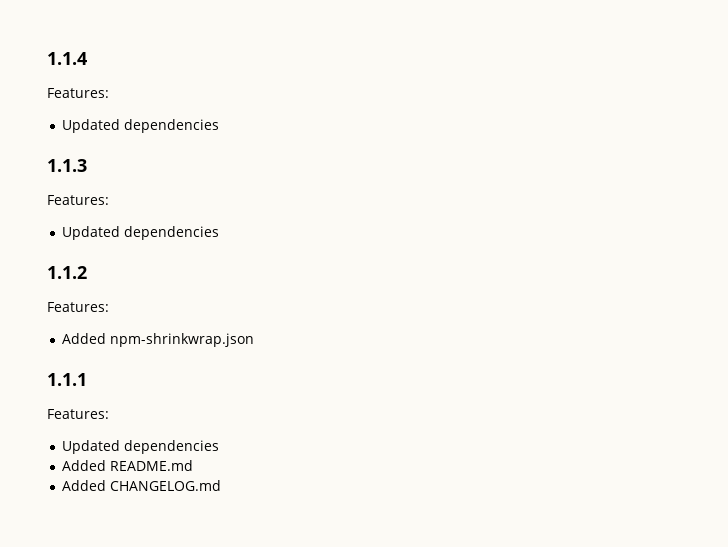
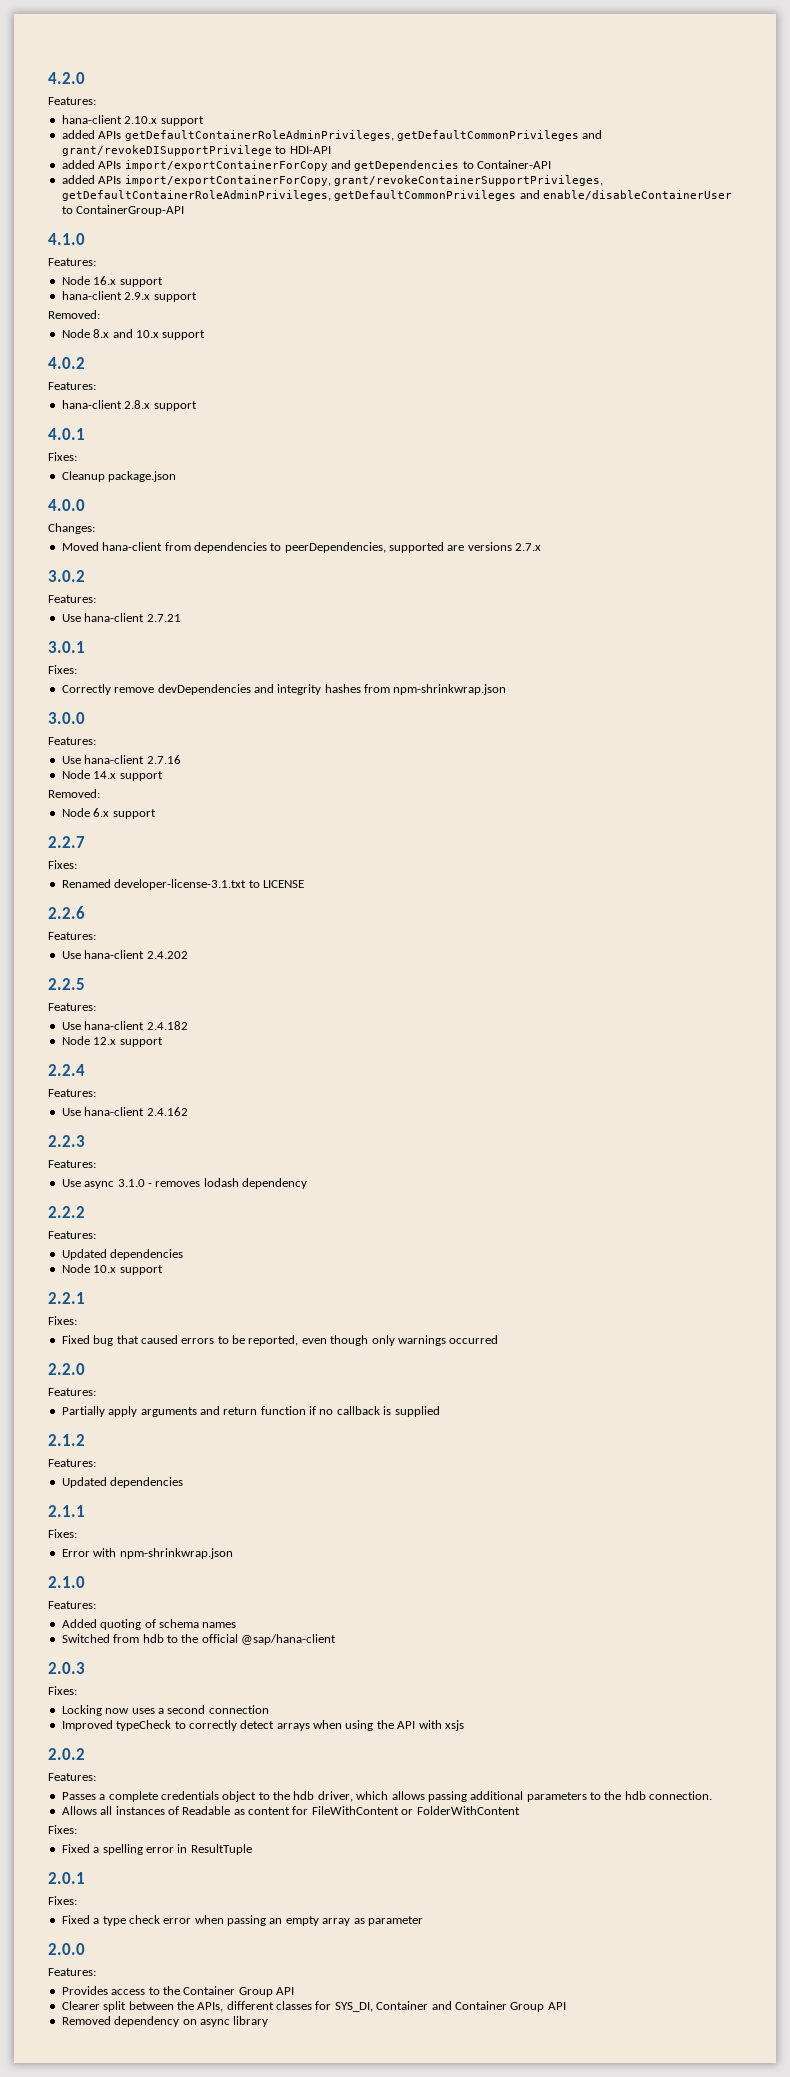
- 1.1.4
+ 4.2.0
+ Features:
+ hana-client 2.10.x support
+ added APIs getDefaultContainerRoleAdminPrivileges, getDefaultCommonPrivileges and grant/revokeDISupportPrivilege to HDI-API
+ added APIs import/exportContainerForCopy and getDependencies to Container-API
+ added APIs import/exportContainerForCopy, grant/revokeContainerSupportPrivileges, getDefaultContainerRoleAdminPrivileges, getDefaultCommonPrivileges and enable/disableContainerUser to ContainerGroup-API
+ 4.1.0
+ Features:
+ Node 16.x support
+ hana-client 2.9.x support
+ Removed:
+ Node 8.x and 10.x support
+ 4.0.2
+ Features:
+ hana-client 2.8.x support
+ 4.0.1
+ Fixes:
+ Cleanup package.json
+ 4.0.0
+ Changes:
+ Moved hana-client from dependencies to peerDependencies, supported are versions 2.7.x
+ 3.0.2
+ Features:
+ Use hana-client 2.7.21
+ 3.0.1
+ Fixes:
+ Correctly remove devDependencies and integrity hashes from npm-shrinkwrap.json
+ 3.0.0
+ Features:
+ Use hana-client 2.7.16
+ Node 14.x support
+ Removed:
+ Node 6.x support
+ 2.2.7
+ Fixes:
+ Renamed developer-license-3.1.txt to LICENSE
+ 2.2.6
+ Features:
+ Use hana-client 2.4.202
+ 2.2.5
+ Features:
+ Use hana-client 2.4.182
+ Node 12.x support
+ 2.2.4
+ Features:
+ Use hana-client 2.4.162
+ 2.2.3
+ Features:
+ Use async 3.1.0 - removes lodash dependency
+ 2.2.2
  Features:
  Updated dependencies
- 1.1.3
+ Node 10.x support
+ 2.2.1
+ Fixes:
+ Fixed bug that caused errors to be reported, even though only warnings occurred
+ 2.2.0
+ Features:
+ Partially apply arguments and return function if no callback is supplied
+ 2.1.2
  Features:
  Updated dependencies
- 1.1.2
+ 2.1.1
+ Fixes:
+ Error with npm-shrinkwrap.json
+ 2.1.0
  Features:
- Added npm-shrinkwrap.json
- 1.1.1
+ Added quoting of schema names
+ Switched from hdb to the official @sap/hana-client
+ 2.0.3
+ Fixes:
+ Locking now uses a second connection
+ Improved typeCheck to correctly detect arrays when using the API with xsjs
+ 2.0.2
  Features:
- Updated dependencies
- Added README.md
- Added CHANGELOG.md
+ Passes a complete credentials object to the hdb driver, which allows passing additional parameters to the hdb connection.
+ Allows all instances of Readable as content for FileWithContent or FolderWithContent
+ Fixes:
+ Fixed a spelling error in ResultTuple
+ 2.0.1
+ Fixes:
+ Fixed a type check error when passing an empty array as parameter
+ 2.0.0
+ Features:
+ Provides access to the Container Group API
+ Clearer split between the APIs, different classes for SYS_DI, Container and Container Group API
+ Removed dependency on async library

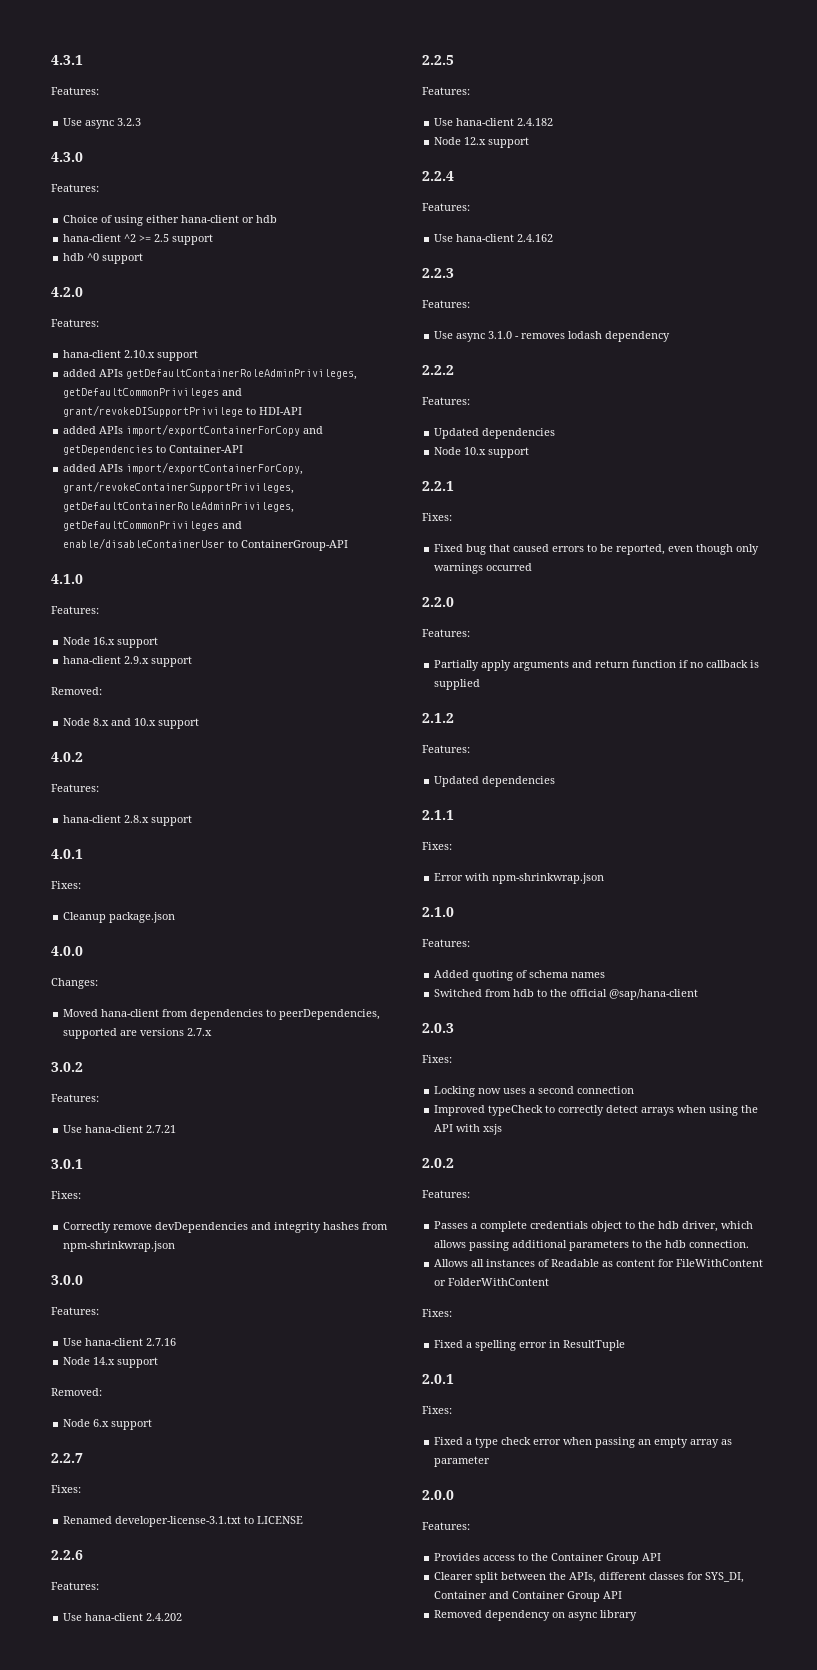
+ 4.3.1
+ Features:
+ Use async 3.2.3
+ 4.3.0
+ Features:
+ Choice of using either hana-client or hdb
+ hana-client ^2 >= 2.5 support
+ hdb ^0 support

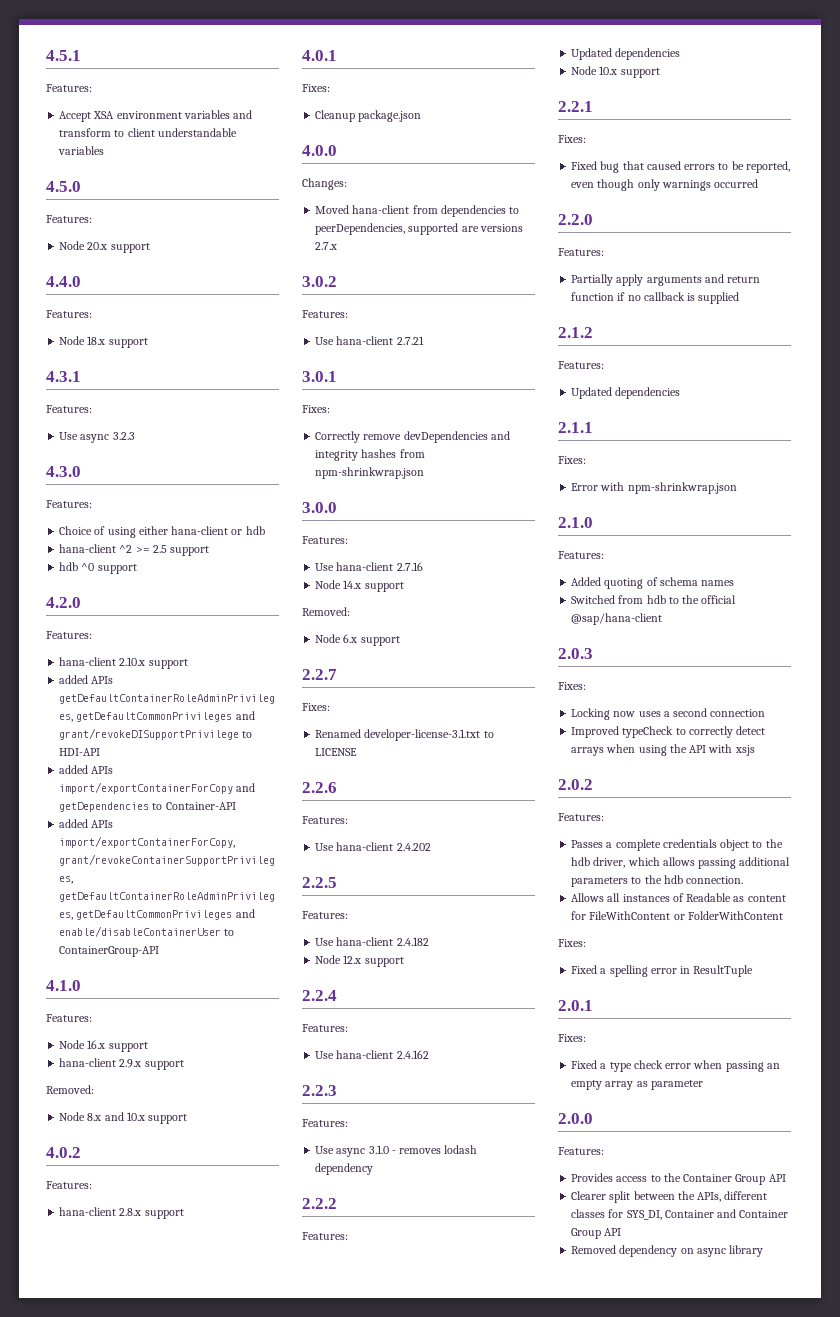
+ 4.5.1
+ Features:
+ Accept XSA environment variables and transform to client understandable variables
+ 4.5.0
+ Features:
+ Node 20.x support
+ 4.4.0
+ Features:
+ Node 18.x support

